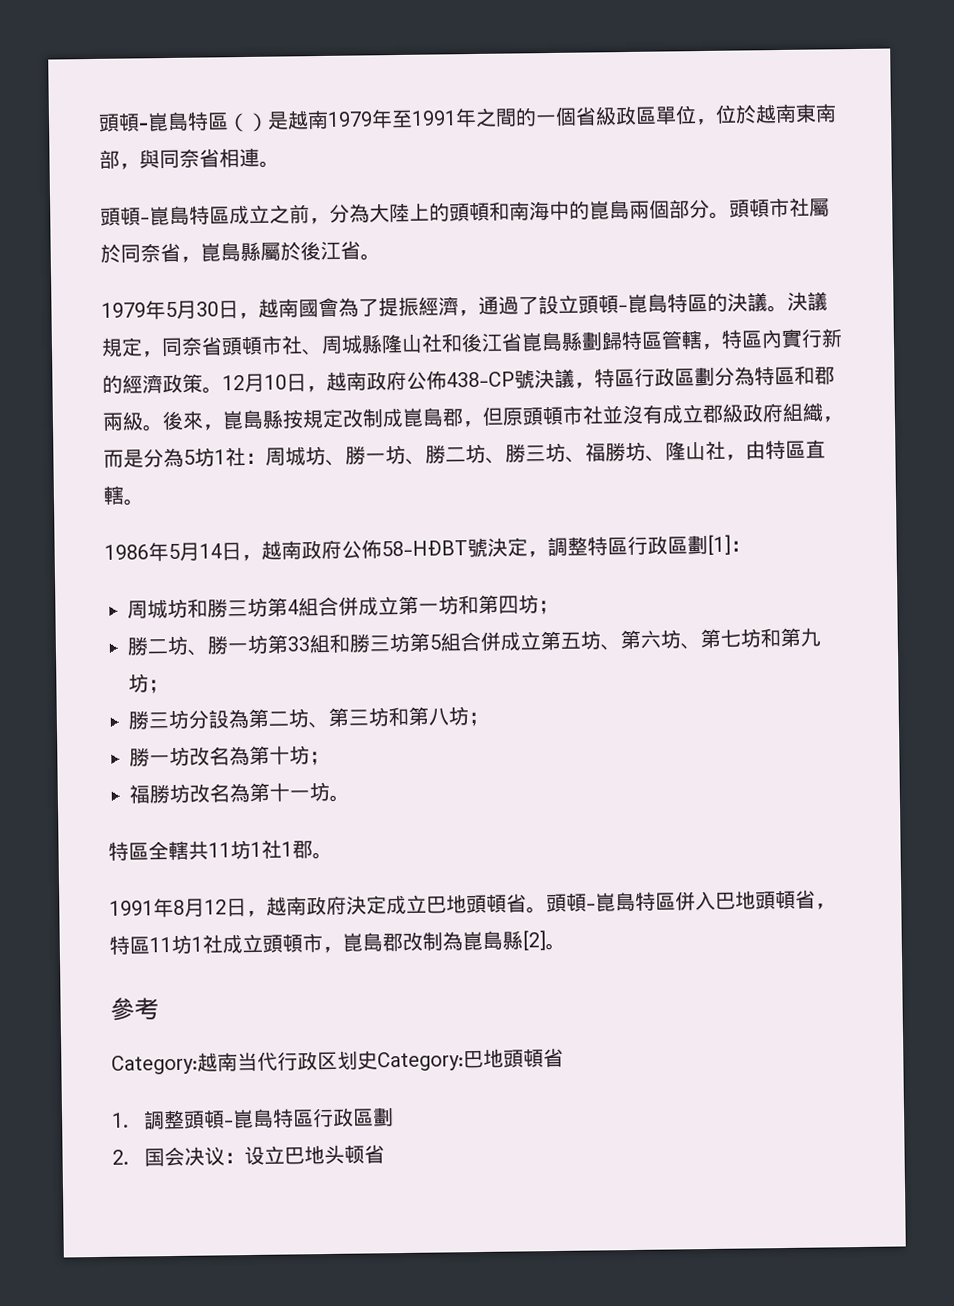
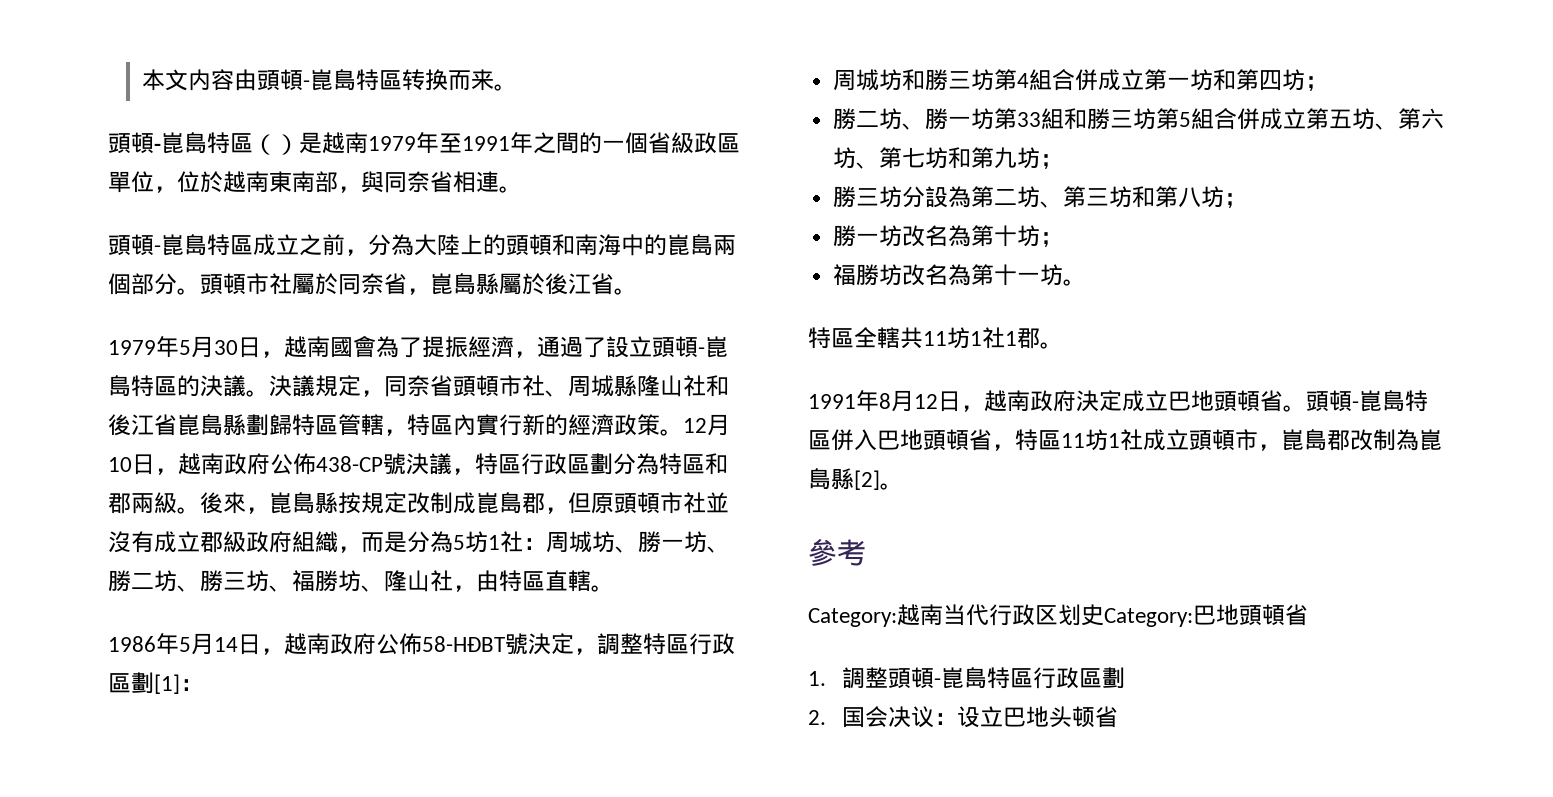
+ 本文内容由頭頓-崑島特區转换而来。

